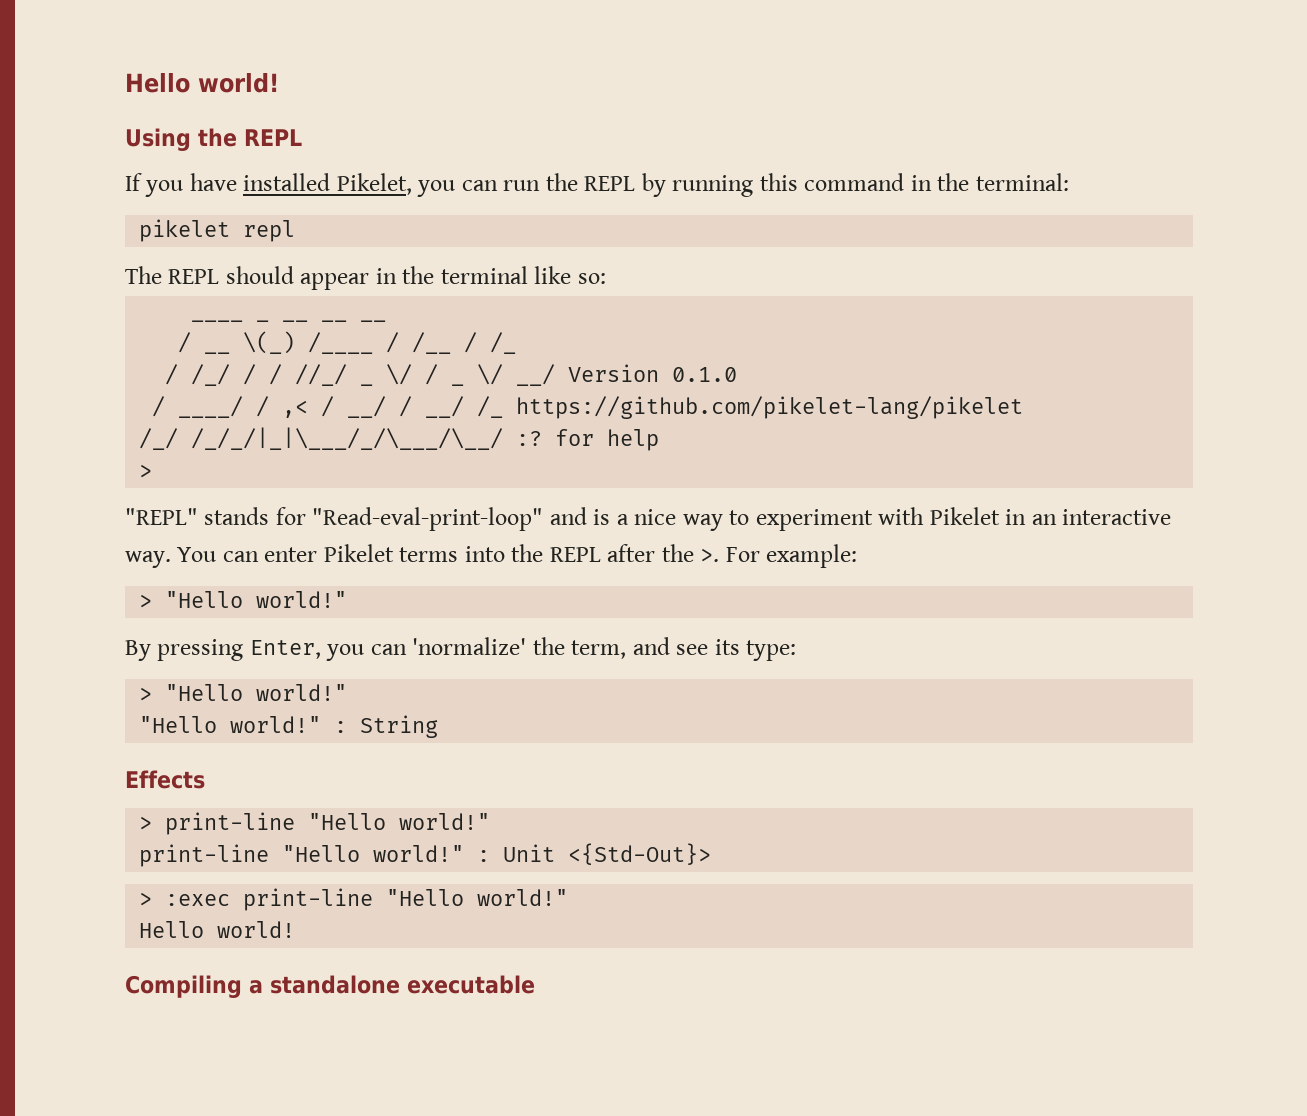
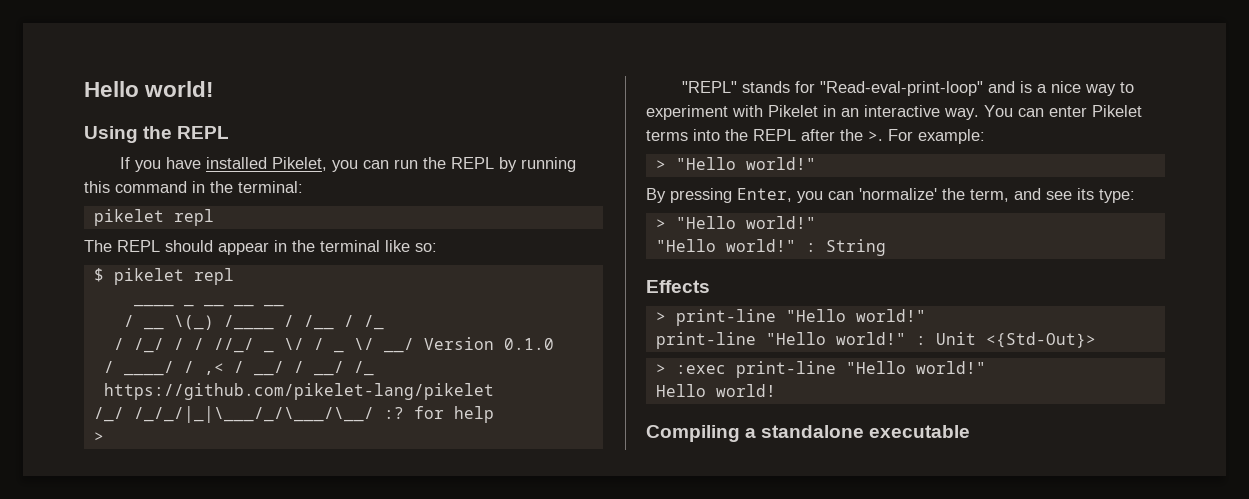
+ $ pikelet repl

